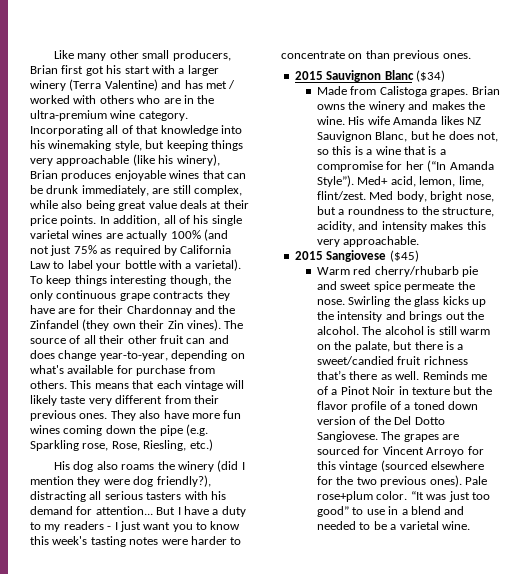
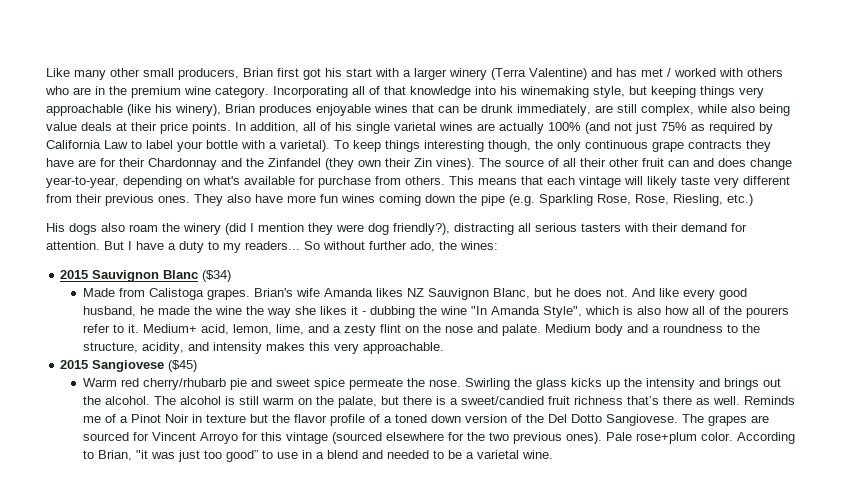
- Like many other small producers, Brian first got his start with a larger winery (Terra Valentine) and has met / worked with others who are in the ultra-premium wine category.
+ Like many other small producers, Brian first got his start with a larger winery (Terra Valentine) and has met / worked with others who are in the premium wine category.
- Incorporating all of that knowledge into his winemaking style, but keeping things very approachable (like his winery), Brian produces enjoyable wines that can be drunk immediately, are still complex, while also being great value deals at their price points.
+ Incorporating all of that knowledge into his winemaking style, but keeping things very approachable (like his winery), Brian produces enjoyable wines that can be drunk immediately, are still complex, while also being value deals at their price points.
- They also have more fun wines coming down the pipe (e.g. Sparkling rose, Rose, Riesling, etc.)
+ They also have more fun wines coming down the pipe (e.g. Sparkling Rose, Rose, Riesling, etc.)
- His dog also roams the winery (did I mention they were dog friendly?), distracting all serious tasters with his demand for attention...
+ His dogs also roam the winery (did I mention they were dog friendly?), distracting all serious tasters with their demand for attention.
- But I have a duty to my readers - I just want you to know this week's tasting notes were harder to concentrate on than previous ones.
+ But I have a duty to my readers... So without further ado, the wines:
- Brian owns the winery and makes the wine. His wife Amanda likes NZ Sauvignon Blanc, but he does not, so this is a wine that is a compromise for her (“In Amanda Style”). Med+ acid, lemon, lime, flint/zest. Med body, bright nose, but a roundness to the structure, acidity, and intensity makes this very approachable.
+ Brian's wife Amanda likes NZ Sauvignon Blanc, but he does not. And like every good husband, he made the wine the way she likes it - dubbing the wine "In Amanda Style", which is also how all of the pourers refer to it. Medium+ acid, lemon, lime, and a zesty flint on the nose and palate. Medium body and a roundness to the structure, acidity, and intensity makes this very approachable.
- “It was just too good” to use in a blend and needed to be a varietal wine.
+ According to Brian, "it was just too good” to use in a blend and needed to be a varietal wine.

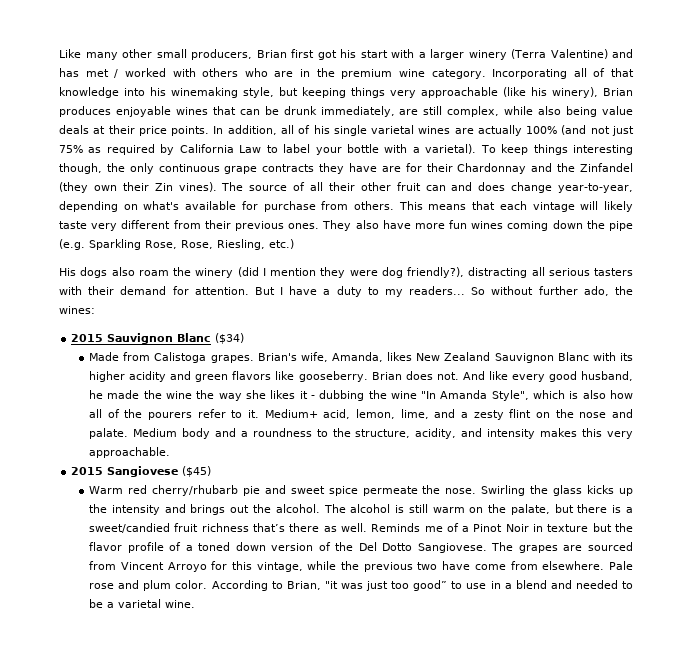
- Brian's wife Amanda likes NZ Sauvignon Blanc, but he does not.
+ Brian's wife, Amanda, likes New Zealand Sauvignon Blanc with its higher acidity and green flavors like gooseberry. Brian does not.
- The grapes are sourced for Vincent Arroyo for this vintage (sourced elsewhere for the two previous ones). Pale rose+plum color.
+ The grapes are sourced from Vincent Arroyo for this vintage, while the previous two have come from elsewhere. Pale rose and plum color.

